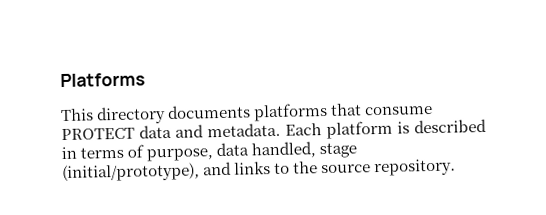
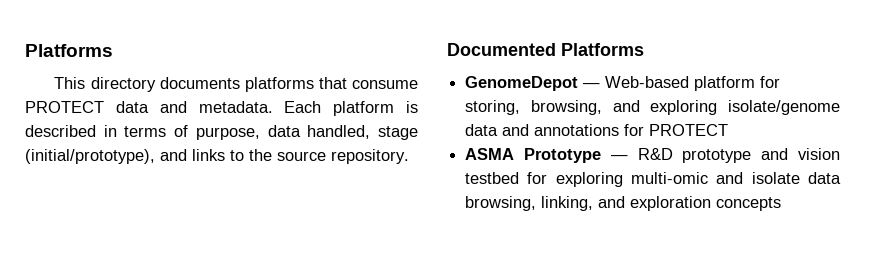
+ Documented Platforms
+ GenomeDepot — Web-based platform for storing, browsing, and exploring isolate/genome data and annotations for PROTECT
+ ASMA Prototype — R&D prototype and vision testbed for exploring multi-omic and isolate data browsing, linking, and exploration concepts

